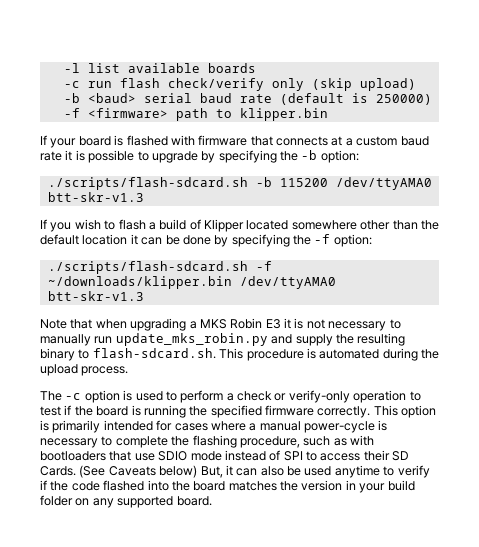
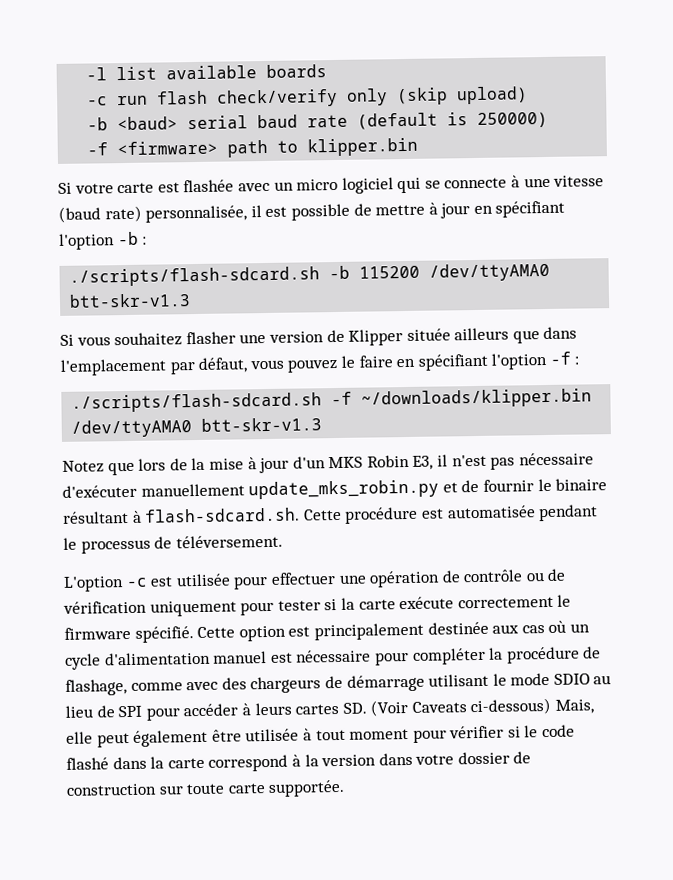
- If your board is flashed with firmware that connects at a custom baud rate it is possible to upgrade by specifying the -b option:
+ Si votre carte est flashée avec un micro logiciel qui se connecte à une vitesse (baud rate) personnalisée, il est possible de mettre à jour en spécifiant l'option -b :
- If you wish to flash a build of Klipper located somewhere other than the default location it can be done by specifying the -f option:
+ Si vous souhaitez flasher une version de Klipper située ailleurs que dans l'emplacement par défaut, vous pouvez le faire en spécifiant l'option -f :
- Note that when upgrading a MKS Robin E3 it is not necessary to manually run update_mks_robin.py and supply the resulting binary to flash-sdcard.sh. This procedure is automated during the upload process.
- The -c option is used to perform a check or verify-only operation to test if the board is running the specified firmware correctly. This option is primarily intended for cases where a manual power-cycle is necessary to complete the flashing procedure, such as with bootloaders that use SDIO mode instead of SPI to access their SD Cards. (See Caveats below) But, it can also be used anytime to verify if the code flashed into the board matches the version in your build folder on any supported board.
+ Notez que lors de la mise à jour d'un MKS Robin E3, il n'est pas nécessaire d'exécuter manuellement update_mks_robin.py et de fournir le binaire résultant à flash-sdcard.sh. Cette procédure est automatisée pendant le processus de téléversement.
+ L'option -c est utilisée pour effectuer une opération de contrôle ou de vérification uniquement pour tester si la carte exécute correctement le firmware spécifié. Cette option est principalement destinée aux cas où un cycle d'alimentation manuel est nécessaire pour compléter la procédure de flashage, comme avec des chargeurs de démarrage utilisant le mode SDIO au lieu de SPI pour accéder à leurs cartes SD. (Voir Caveats ci-dessous) Mais, elle peut également être utilisée à tout moment pour vérifier si le code flashé dans la carte correspond à la version dans votre dossier de construction sur toute carte supportée.

